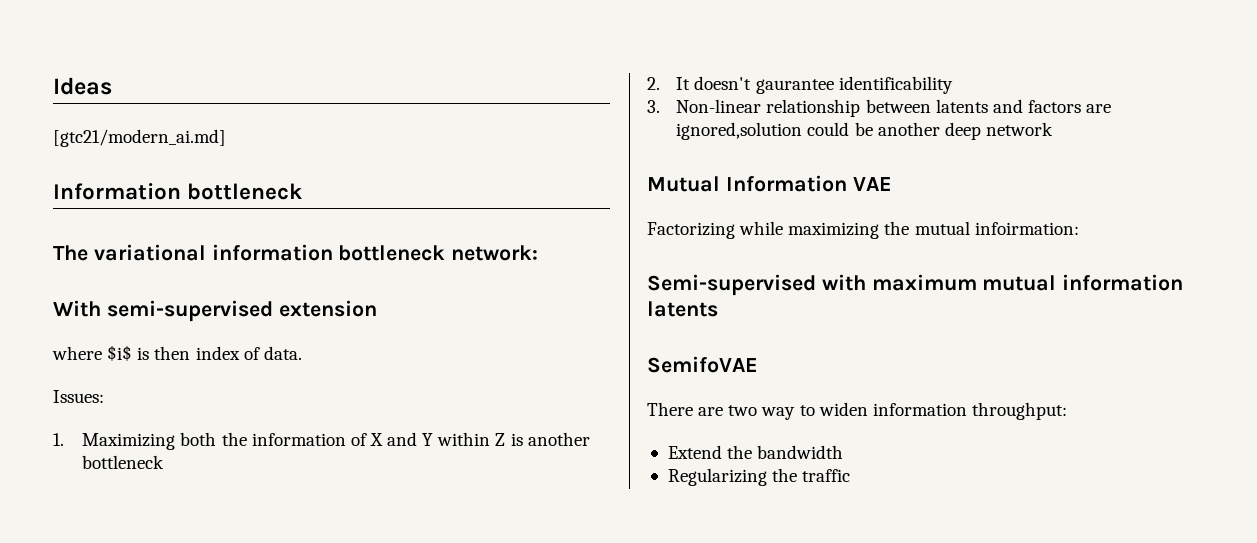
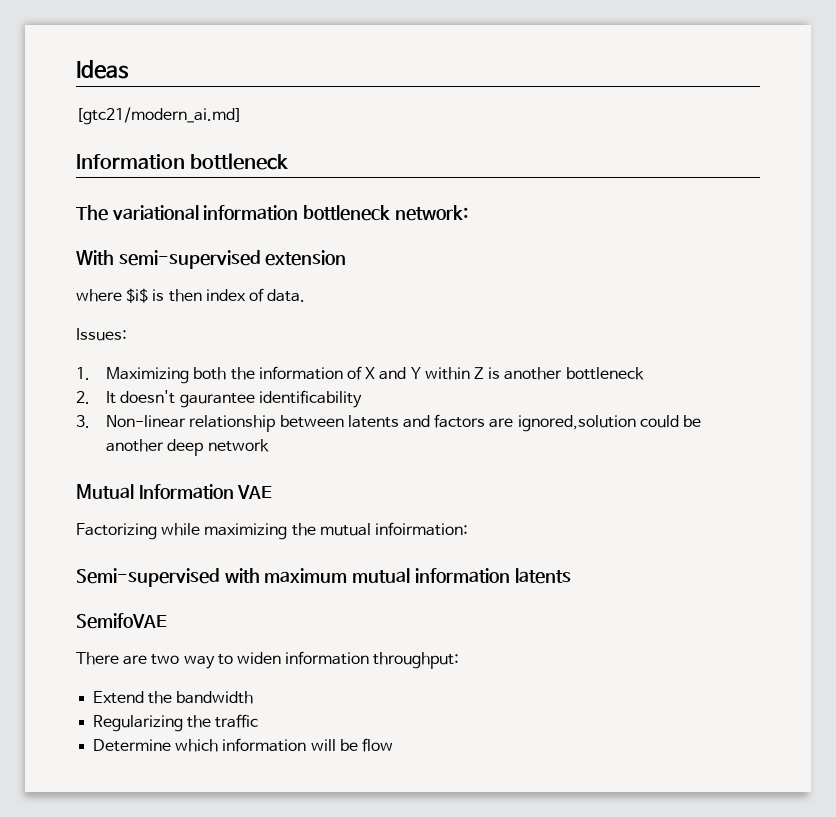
+ Determine which information will be flow

